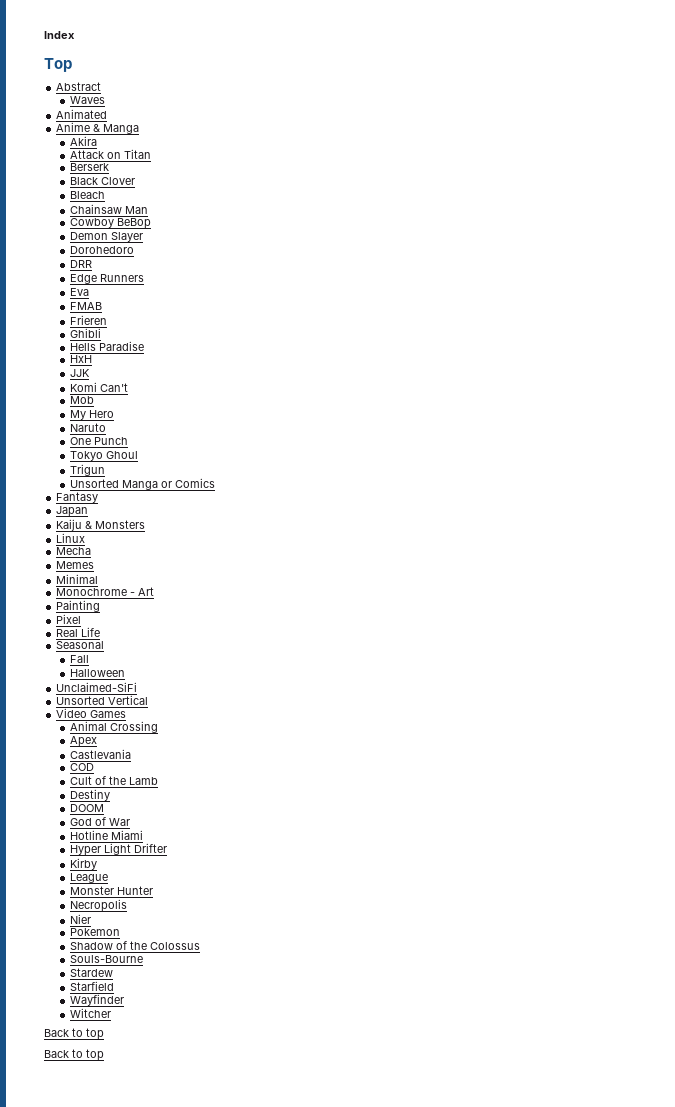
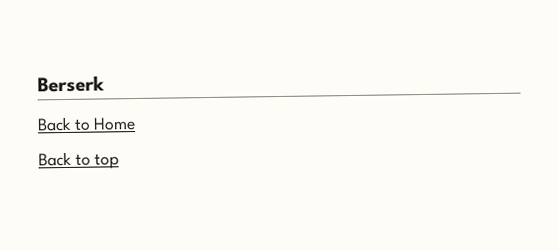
- Index
- Top
- Abstract
- Waves
- Animated
- Anime & Manga
- Akira
- Attack on Titan
  Berserk
- Black Clover
- Bleach
- Chainsaw Man
- Cowboy BeBop
- Demon Slayer
- Dorohedoro
- DRR
- Edge Runners
- Eva
- FMAB
- Frieren
- Ghibli
- Hells Paradise
- HxH
- JJK
- Komi Can't
- Mob
- My Hero
- Naruto
- One Punch
- Tokyo Ghoul
- Trigun
- Unsorted Manga or Comics
- Fantasy
- Japan
- Kaiju & Monsters
- Linux
- Mecha
- Memes
- Minimal
- Monochrome - Art
- Painting
- Pixel
- Real Life
- Seasonal
- Fall
- Halloween
- Unclaimed-SiFi
- Unsorted Vertical
- Video Games
- Animal Crossing
- Apex
- Castlevania
- COD
- Cult of the Lamb
- Destiny
- DOOM
- God of War
- Hotline Miami
- Hyper Light Drifter
- Kirby
- League
- Monster Hunter
- Necropolis
- Nier
- Pokemon
- Shadow of the Colossus
- Souls-Bourne
- Stardew
- Starfield
- Wayfinder
- Witcher
- Back to top
+ Back to Home

